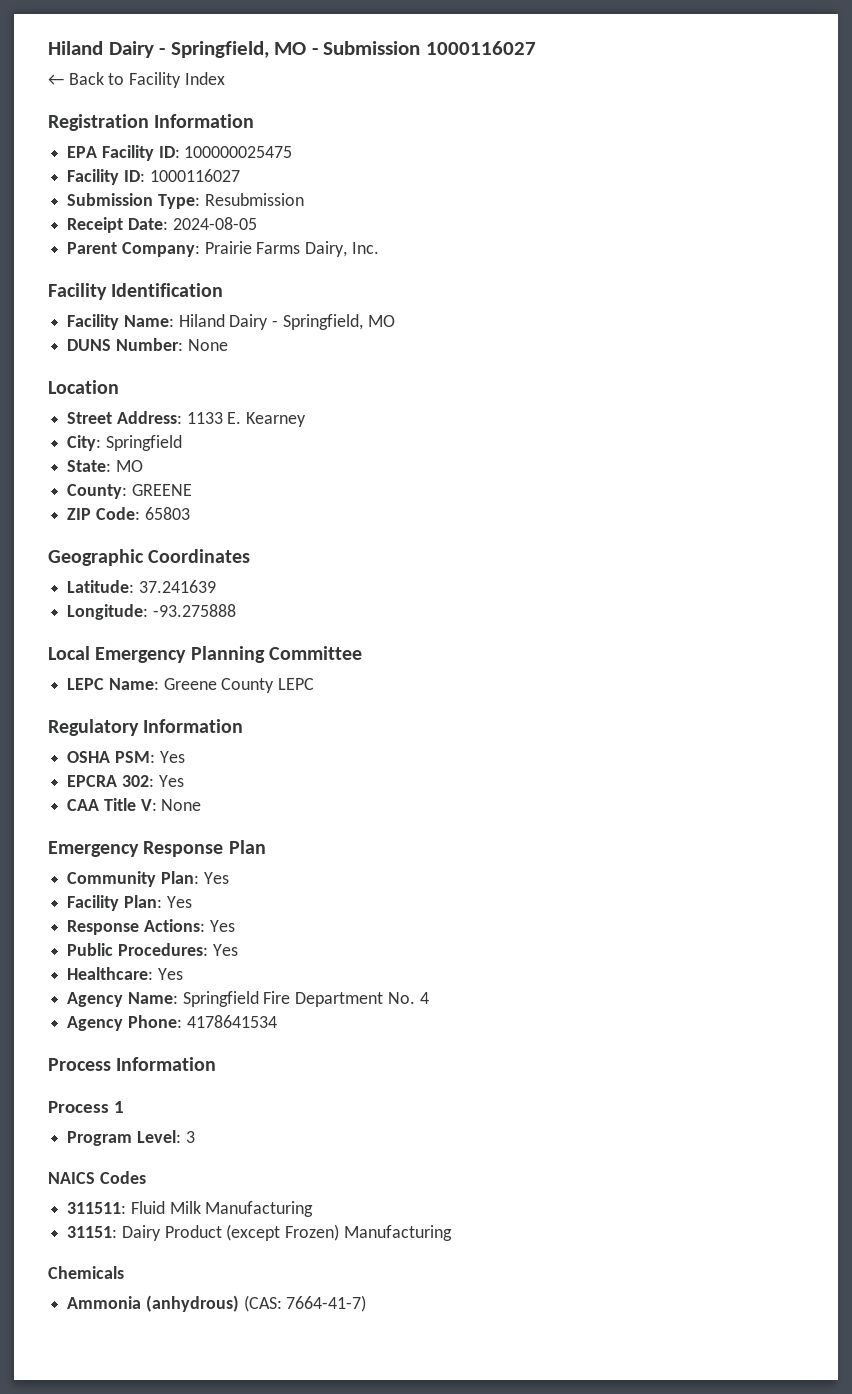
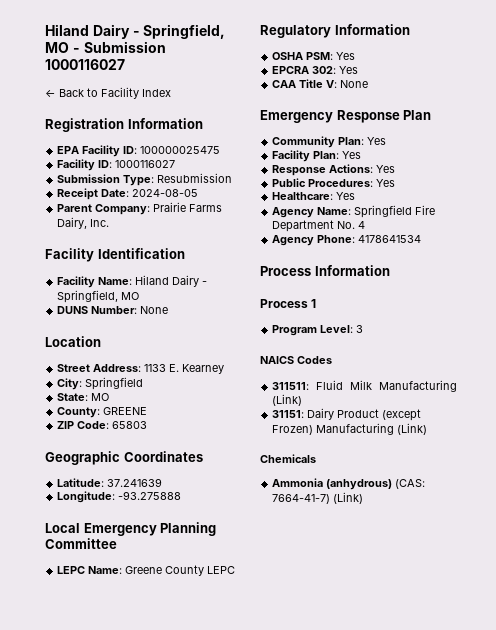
- 311511: Fluid Milk Manufacturing
+ 311511: Fluid Milk Manufacturing (Link)
- 31151: Dairy Product (except Frozen) Manufacturing
+ 31151: Dairy Product (except Frozen) Manufacturing (Link)
- Ammonia (anhydrous) (CAS: 7664-41-7)
+ Ammonia (anhydrous) (CAS: 7664-41-7) (Link)

